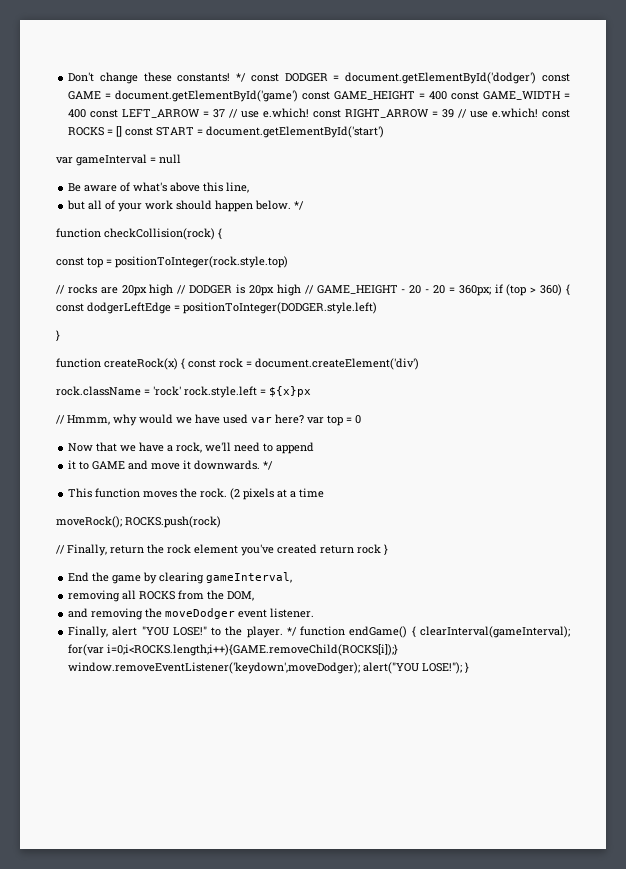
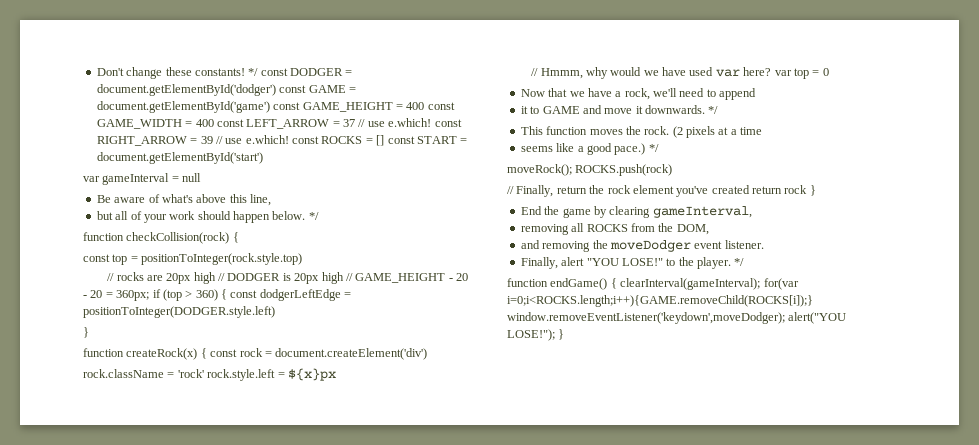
+ seems like a good pace.) */
- Finally, alert "YOU LOSE!" to the player. */ function endGame() { clearInterval(gameInterval); for(var i=0;i<ROCKS.length;i++){GAME.removeChild(ROCKS[i]);} window.removeEventListener('keydown',moveDodger); alert("YOU LOSE!"); }
+ Finally, alert "YOU LOSE!" to the player. */
+ function endGame() { clearInterval(gameInterval); for(var i=0;i<ROCKS.length;i++){GAME.removeChild(ROCKS[i]);} window.removeEventListener('keydown',moveDodger); alert("YOU LOSE!"); }

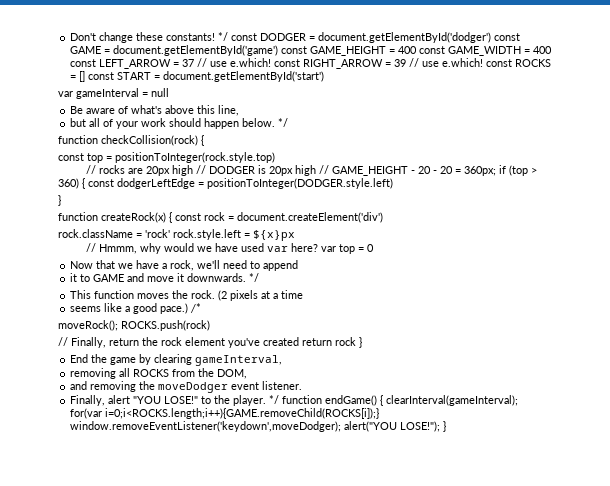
- seems like a good pace.) */
+ seems like a good pace.) /*
- Finally, alert "YOU LOSE!" to the player. */
- function endGame() { clearInterval(gameInterval); for(var i=0;i<ROCKS.length;i++){GAME.removeChild(ROCKS[i]);} window.removeEventListener('keydown',moveDodger); alert("YOU LOSE!"); }
+ Finally, alert "YOU LOSE!" to the player. */ function endGame() { clearInterval(gameInterval); for(var i=0;i<ROCKS.length;i++){GAME.removeChild(ROCKS[i]);} window.removeEventListener('keydown',moveDodger); alert("YOU LOSE!"); }

